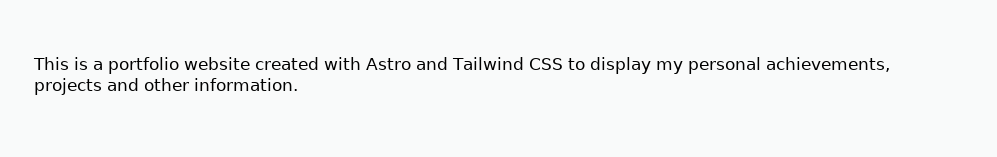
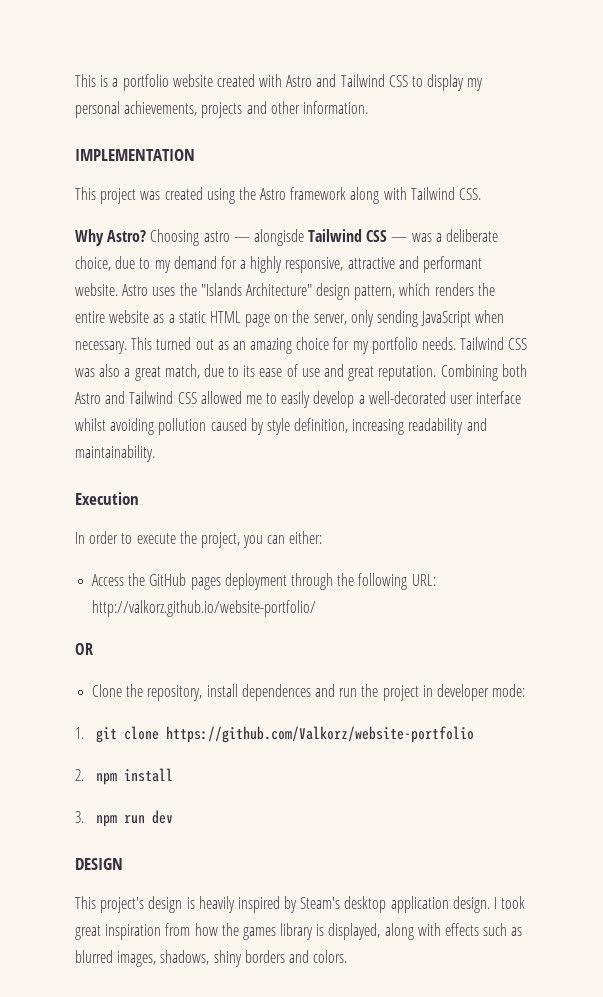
+ IMPLEMENTATION
+ This project was created using the Astro framework along with Tailwind CSS.
+ Why Astro? Choosing astro — alongisde Tailwind CSS — was a deliberate choice, due to my demand for a highly responsive, attractive and performant website. Astro uses the "Islands Architecture" design pattern, which renders the entire website as a static HTML page on the server, only sending JavaScript when necessary. This turned out as an amazing choice for my portfolio needs. Tailwind CSS was also a great match, due to its ease of use and great reputation. Combining both Astro and Tailwind CSS allowed me to easily develop a well-decorated user interface whilst avoiding pollution caused by style definition, increasing readability and maintainability.
+ Execution
+ In order to execute the project, you can either:
+ Access the GitHub pages deployment through the following URL: http://valkorz.github.io/website-portfolio/
+ OR
+ Clone the repository, install dependences and run the project in developer mode:
+ 1. git clone https://github.com/Valkorz/website-portfolio
+ 2. npm install
+ 3. npm run dev
+ DESIGN
+ This project's design is heavily inspired by Steam's desktop application design. I took great inspiration from how the games library is displayed, along with effects such as blurred images, shadows, shiny borders and colors.

